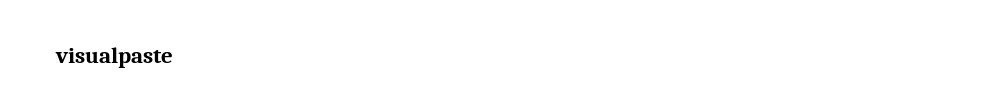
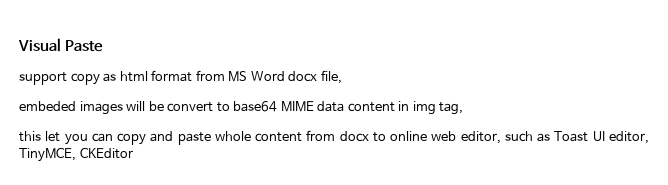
- visualpaste
+ Visual Paste
+ support copy as html format from MS Word docx file,
+ embeded images will be convert to base64 MIME data content in img tag,
+ this let you can copy and paste whole content from docx to online web editor, such as Toast UI editor, TinyMCE, CKEditor

